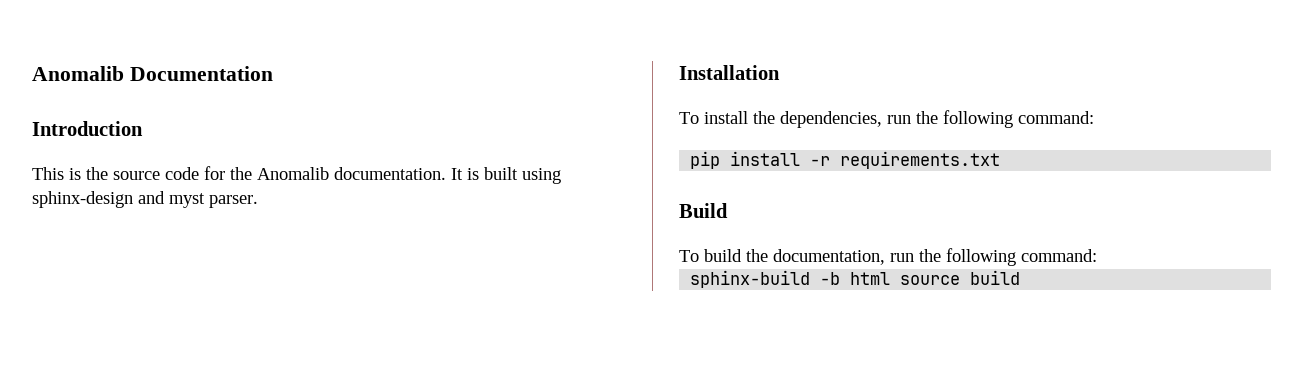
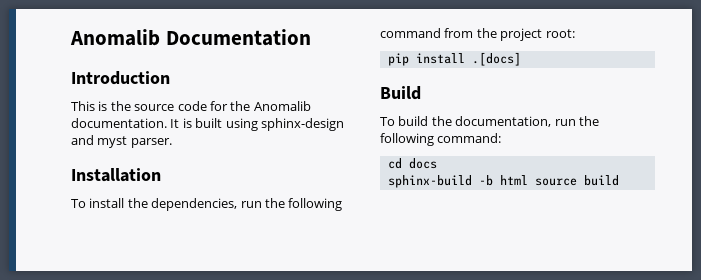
- To install the dependencies, run the following command:
+ To install the dependencies, run the following command from the project root:
- pip install -r requirements.txt
+ pip install .[docs]
+ cd docs

